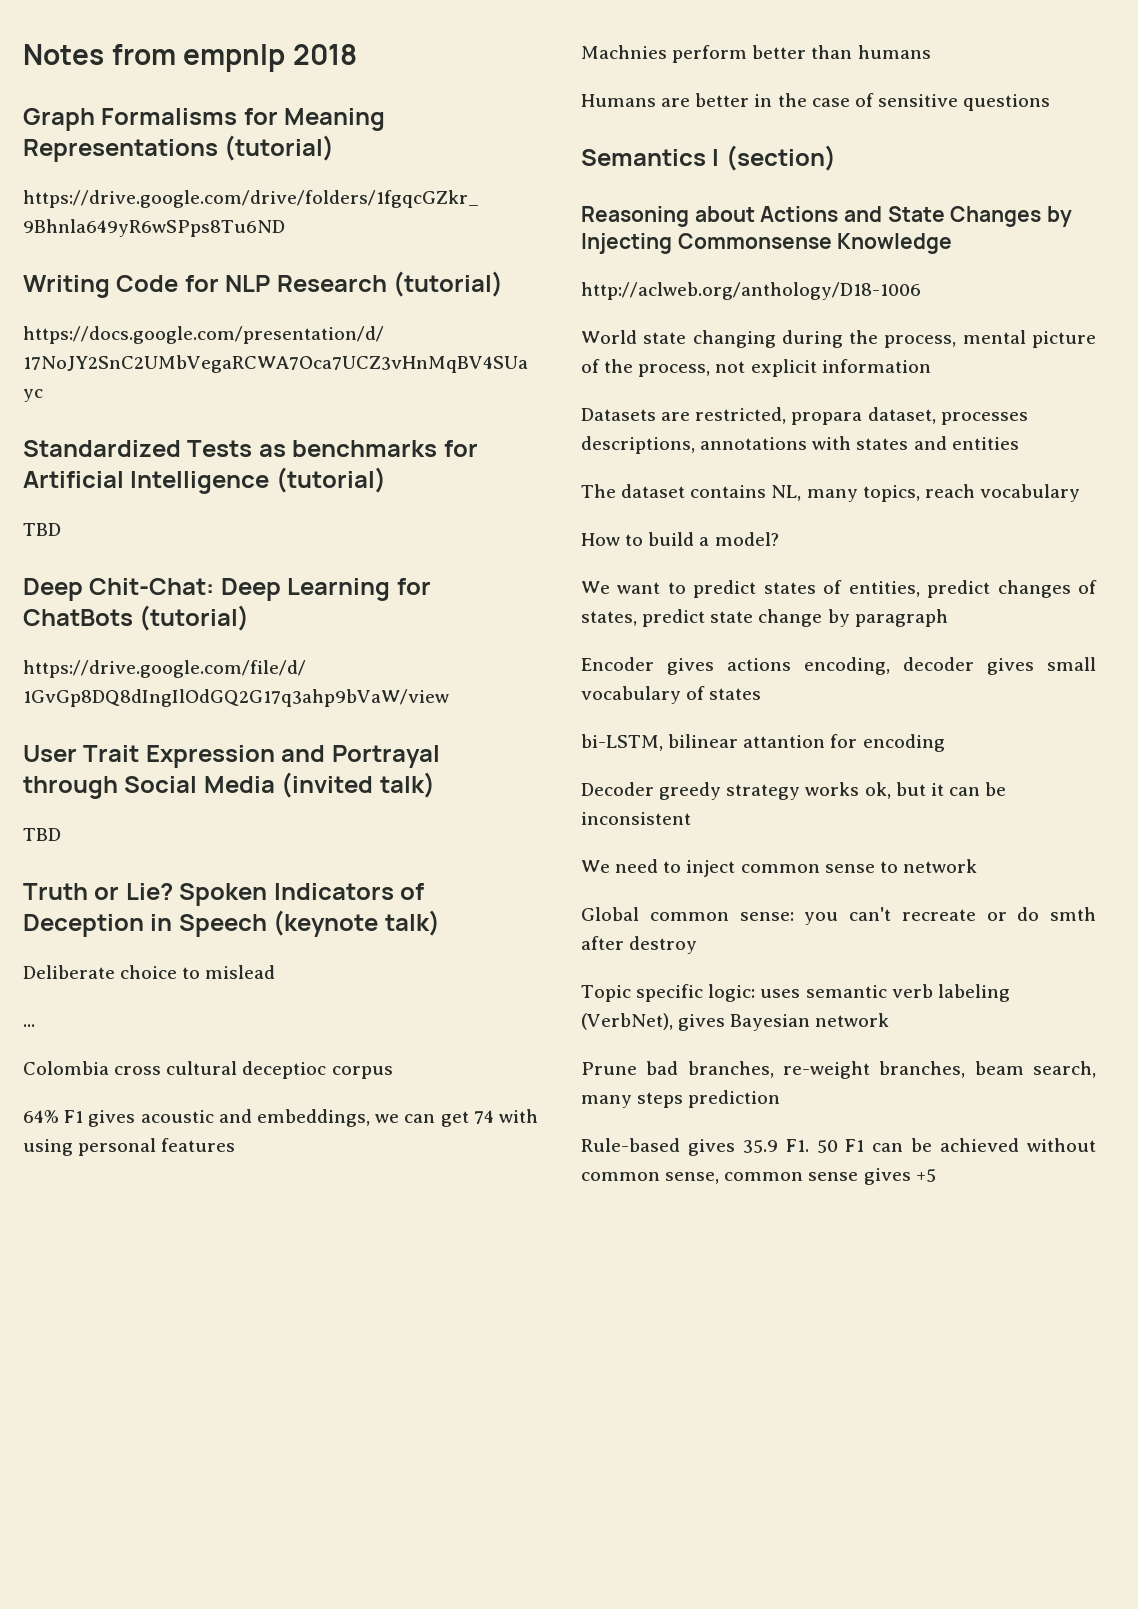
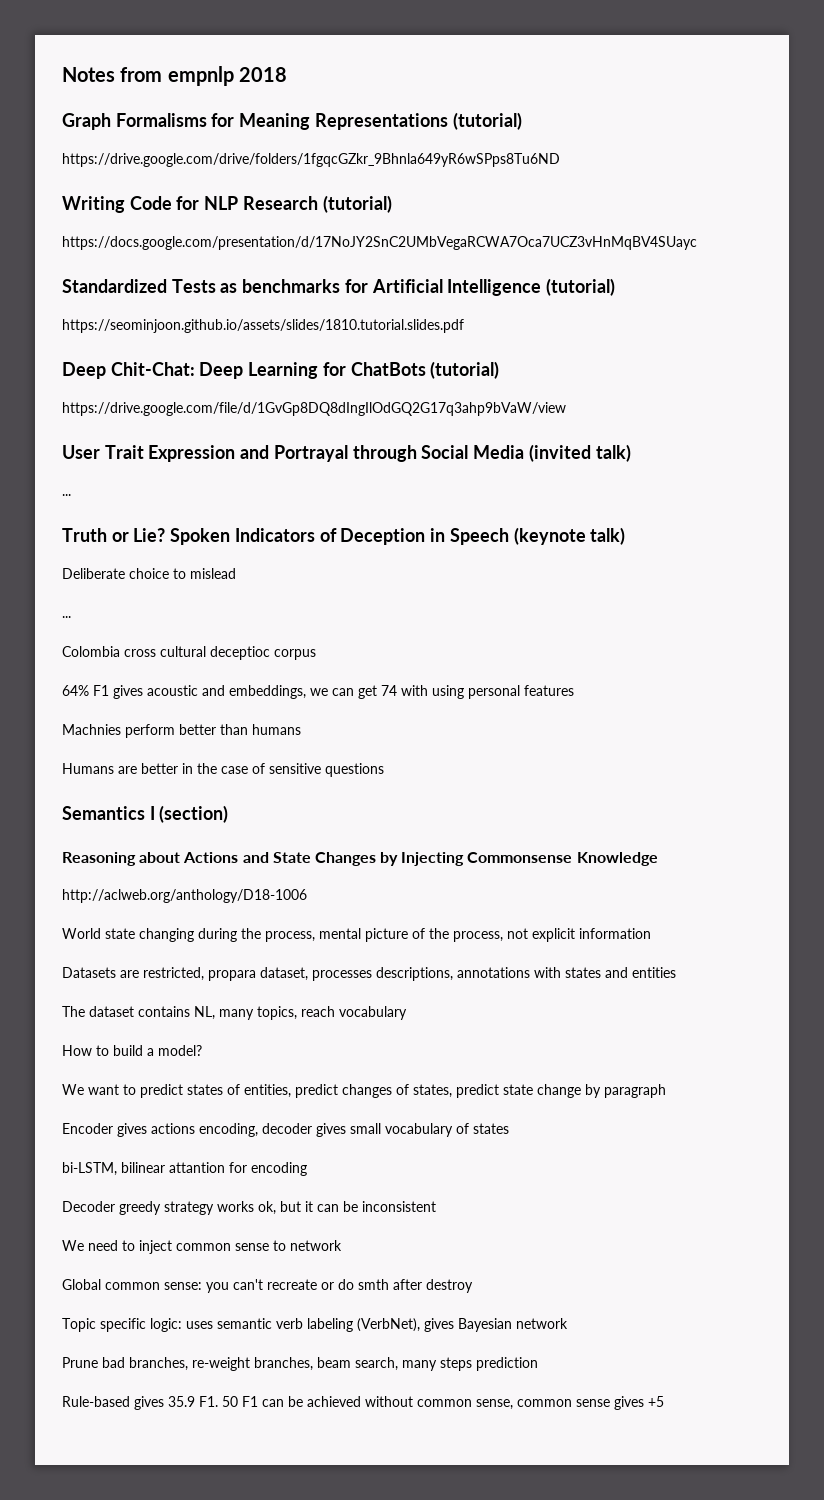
  Standardized Tests as benchmarks for Artificial Intelligence (tutorial)
- TBD
+ https://seominjoon.github.io/assets/slides/1810.tutorial.slides.pdf
  User Trait Expression and Portrayal through Social Media (invited talk)
- TBD
+ ...

